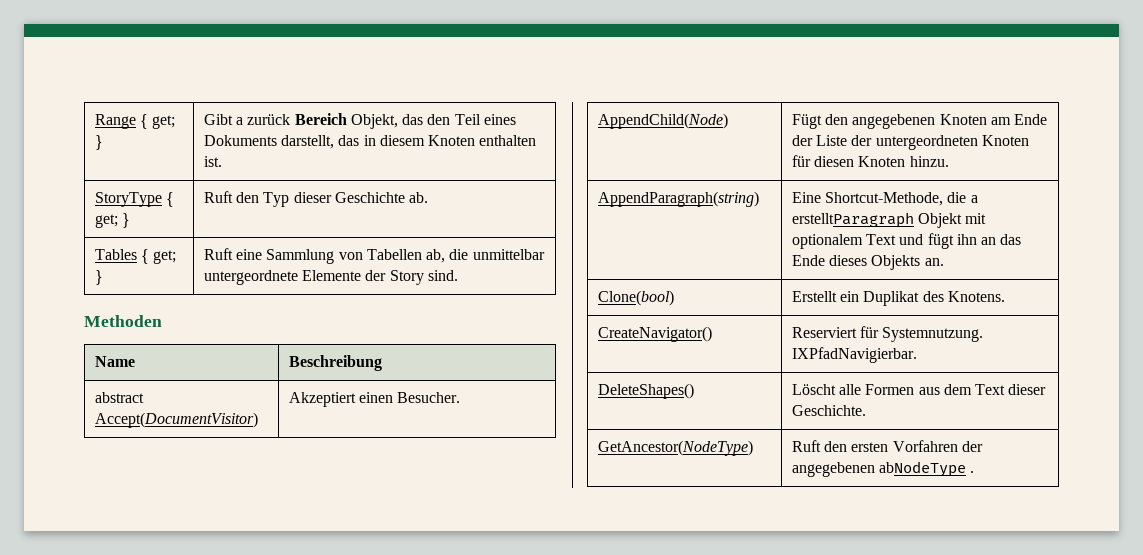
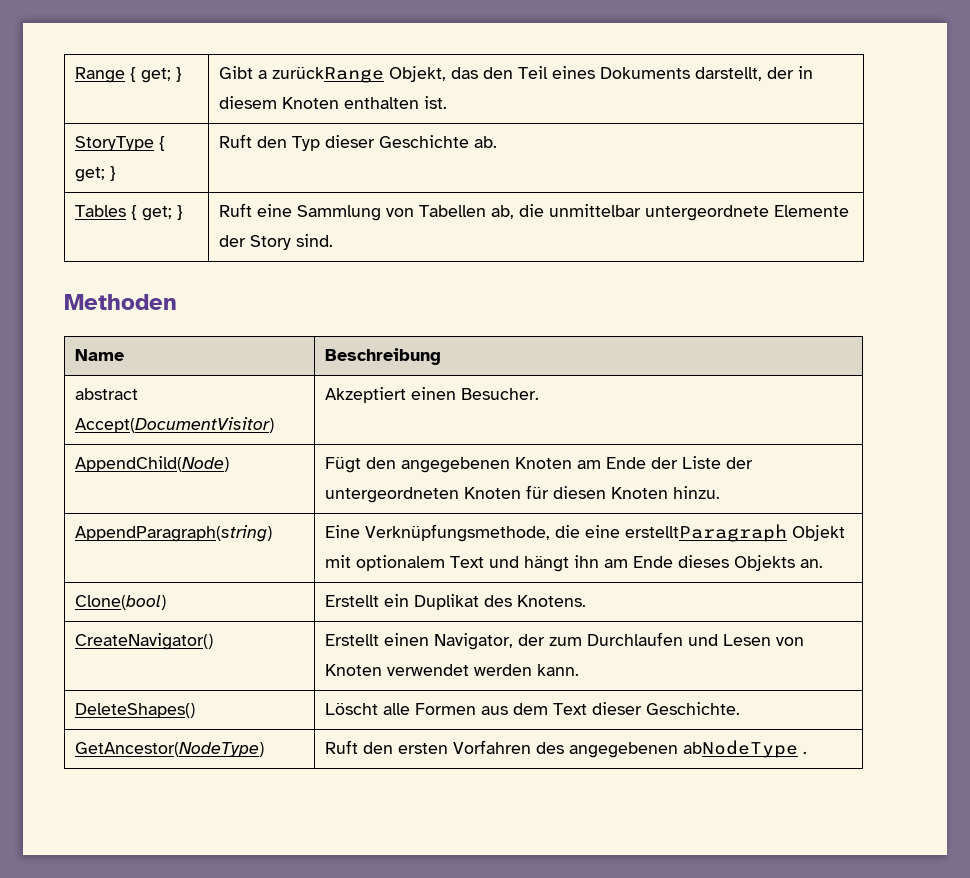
- Range { get; } | Gibt a zurück Bereich Objekt, das den Teil eines Dokuments darstellt, das in diesem Knoten enthalten ist.
+ Range { get; } | Gibt a zurückRange Objekt, das den Teil eines Dokuments darstellt, der in diesem Knoten enthalten ist.
- AppendParagraph(string) | Eine Shortcut-Methode, die a erstelltParagraph Objekt mit optionalem Text und fügt ihn an das Ende dieses Objekts an.
+ AppendParagraph(string) | Eine Verknüpfungsmethode, die eine erstelltParagraph Objekt mit optionalem Text und hängt ihn am Ende dieses Objekts an.
- CreateNavigator() | Reserviert für Systemnutzung. IXPfadNavigierbar.
+ CreateNavigator() | Erstellt einen Navigator, der zum Durchlaufen und Lesen von Knoten verwendet werden kann.
- GetAncestor(NodeType) | Ruft den ersten Vorfahren der angegebenen abNodeType .
+ GetAncestor(NodeType) | Ruft den ersten Vorfahren des angegebenen abNodeType .

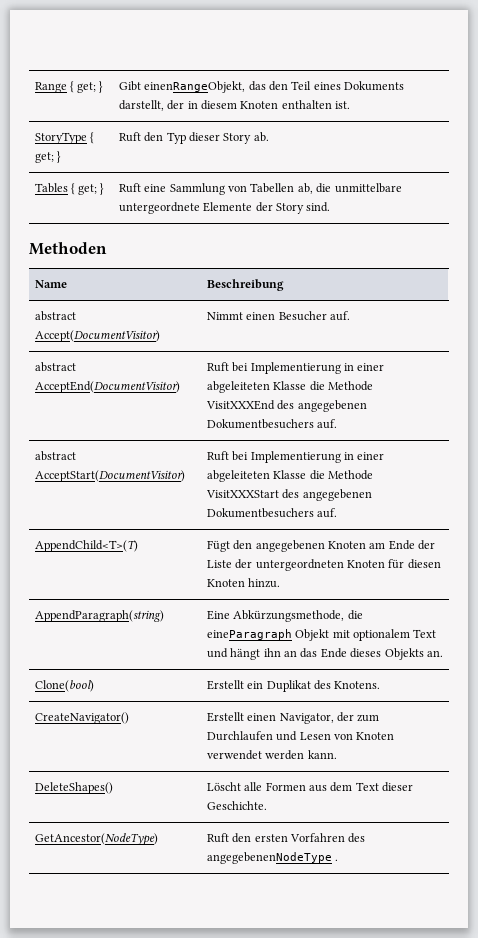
- Range { get; } | Gibt a zurückRange Objekt, das den Teil eines Dokuments darstellt, der in diesem Knoten enthalten ist.
+ Range { get; } | Gibt einenRangeObjekt, das den Teil eines Dokuments darstellt, der in diesem Knoten enthalten ist.
- StoryType { get; } | Ruft den Typ dieser Geschichte ab.
+ StoryType { get; } | Ruft den Typ dieser Story ab.
- Tables { get; } | Ruft eine Sammlung von Tabellen ab, die unmittelbar untergeordnete Elemente der Story sind.
+ Tables { get; } | Ruft eine Sammlung von Tabellen ab, die unmittelbare untergeordnete Elemente der Story sind.
- abstract Accept(DocumentVisitor) | Akzeptiert einen Besucher.
- AppendChild(Node) | Fügt den angegebenen Knoten am Ende der Liste der untergeordneten Knoten für diesen Knoten hinzu.
+ abstract Accept(DocumentVisitor) | Nimmt einen Besucher auf.
+ abstract AcceptEnd(DocumentVisitor) | Ruft bei Implementierung in einer abgeleiteten Klasse die Methode VisitXXXEnd des angegebenen Dokumentbesuchers auf.
+ abstract AcceptStart(DocumentVisitor) | Ruft bei Implementierung in einer abgeleiteten Klasse die Methode VisitXXXStart des angegebenen Dokumentbesuchers auf.
+ AppendChild<T>(T) | Fügt den angegebenen Knoten am Ende der Liste der untergeordneten Knoten für diesen Knoten hinzu.
- AppendParagraph(string) | Eine Verknüpfungsmethode, die eine erstelltParagraph Objekt mit optionalem Text und hängt ihn am Ende dieses Objekts an.
+ AppendParagraph(string) | Eine Abkürzungsmethode, die eineParagraph Objekt mit optionalem Text und hängt ihn an das Ende dieses Objekts an.
- GetAncestor(NodeType) | Ruft den ersten Vorfahren des angegebenen abNodeType .
+ GetAncestor(NodeType) | Ruft den ersten Vorfahren des angegebenenNodeType .

